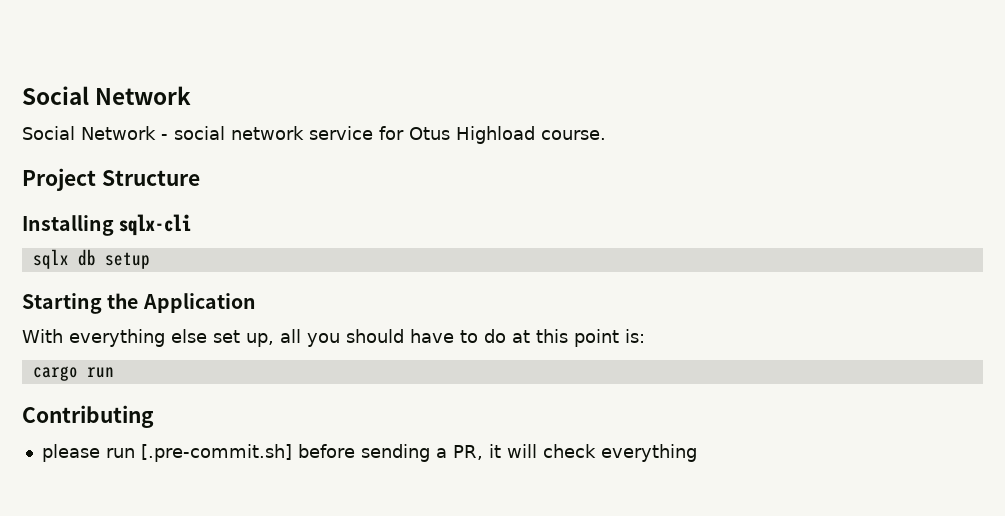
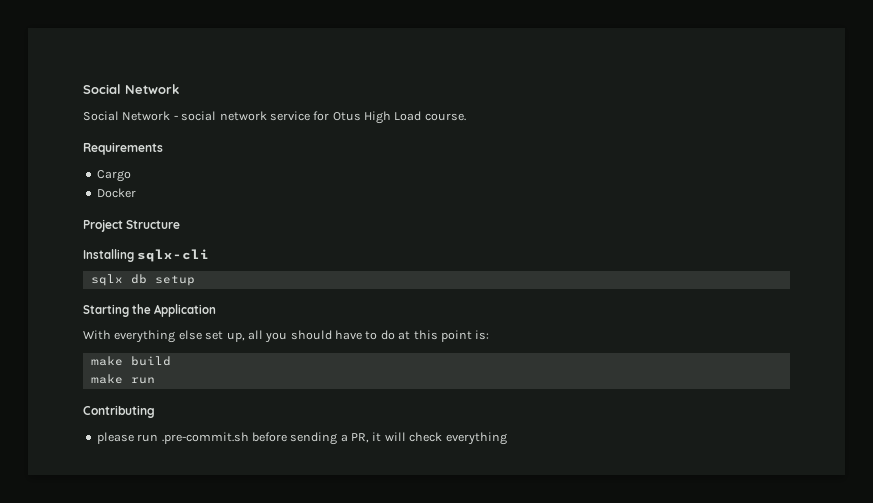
- Social Network - social network service for Otus Highload course.
+ Social Network - social network service for Otus High Load course.
+ Requirements
+ Cargo
+ Docker
- cargo run
+ make build
+ make run
- please run [.pre-commit.sh] before sending a PR, it will check everything
+ please run .pre-commit.sh before sending a PR, it will check everything

